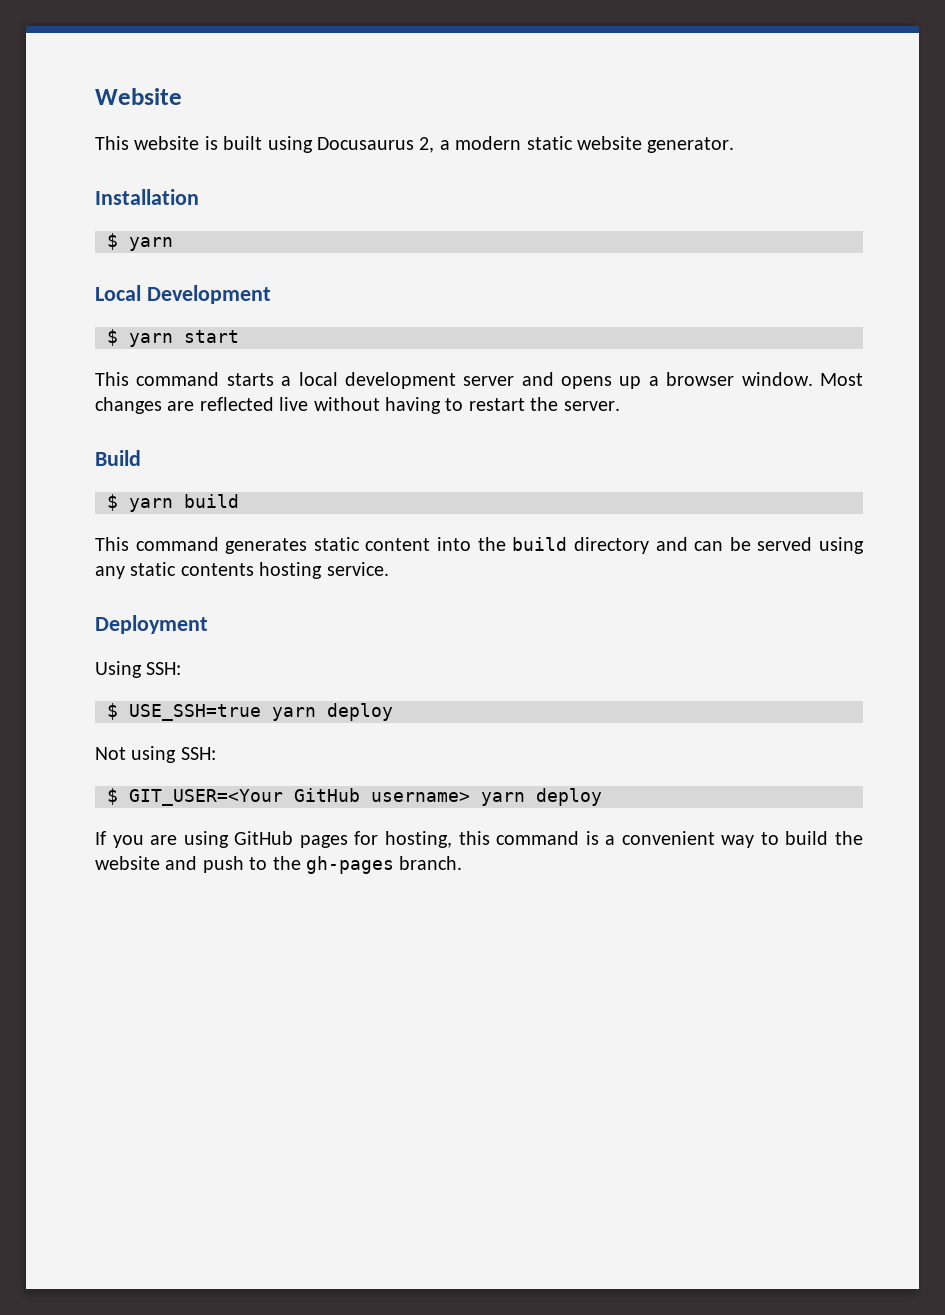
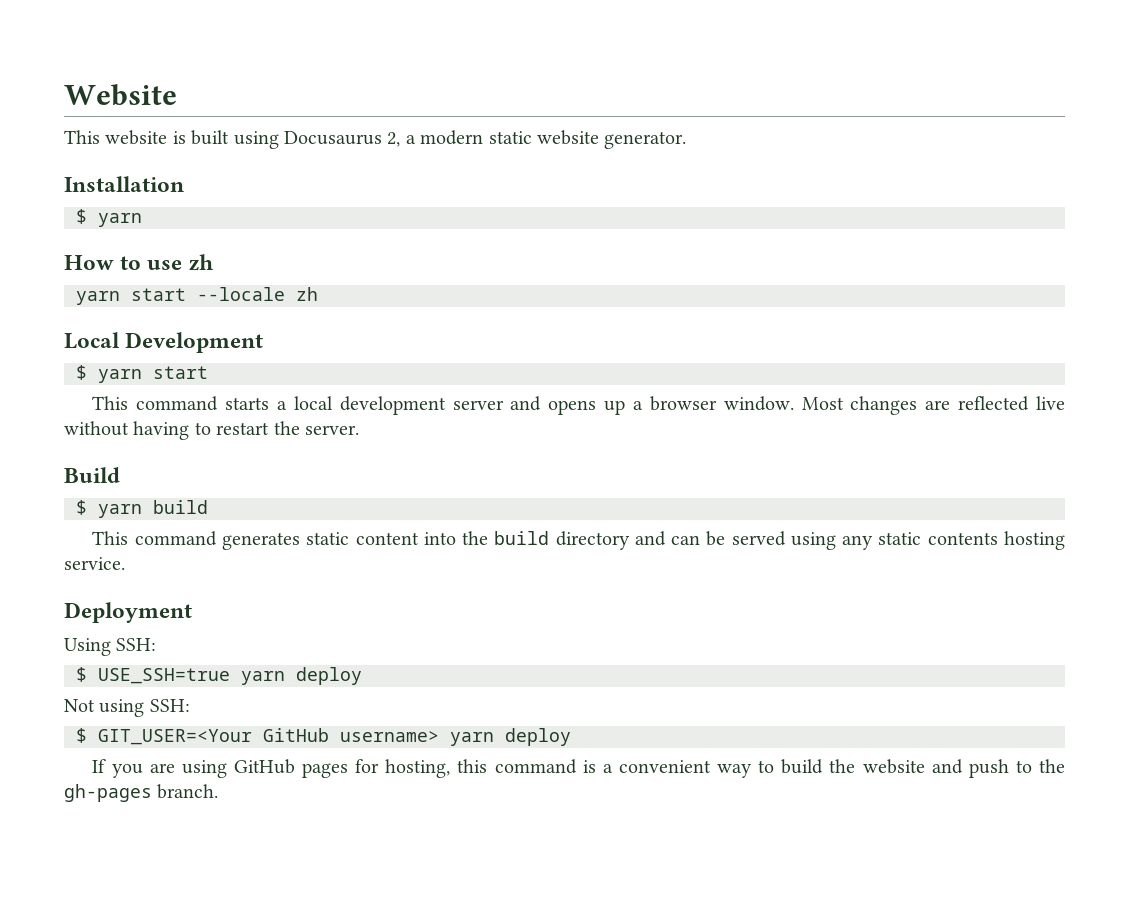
+ How to use zh
+ yarn start --locale zh

